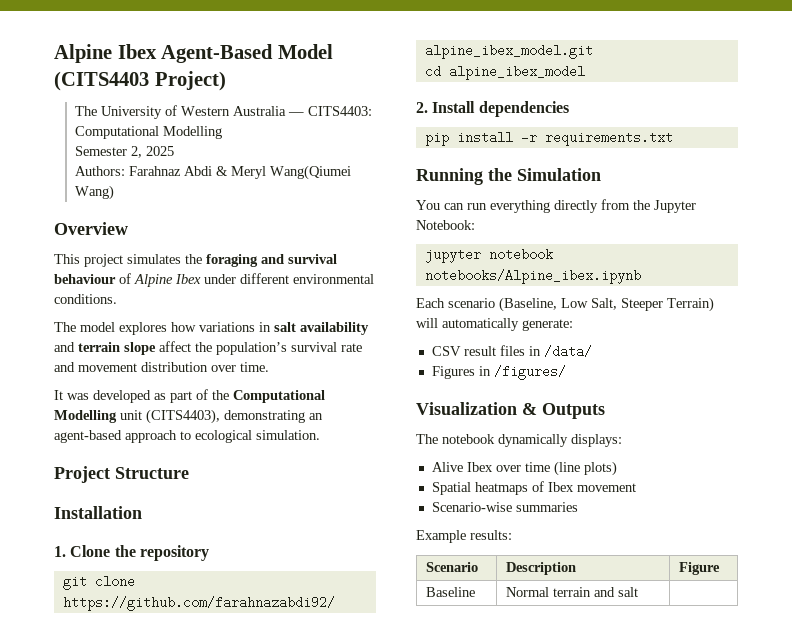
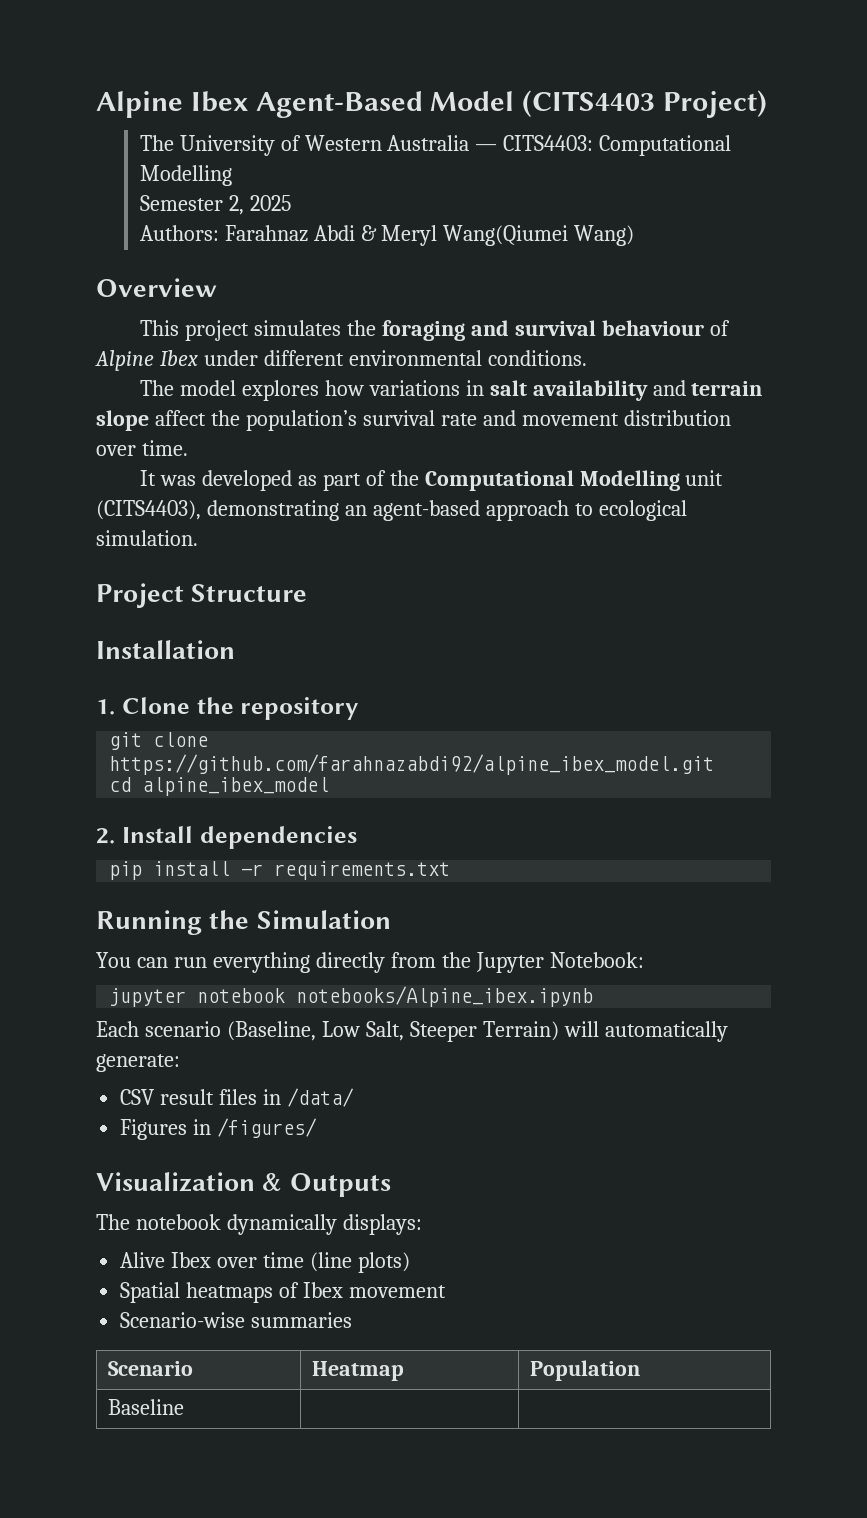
- Example results:
- Scenario | Description | Figure
+ Scenario | Heatmap | Population
- Baseline | Normal terrain and salt |
+ Baseline | |

